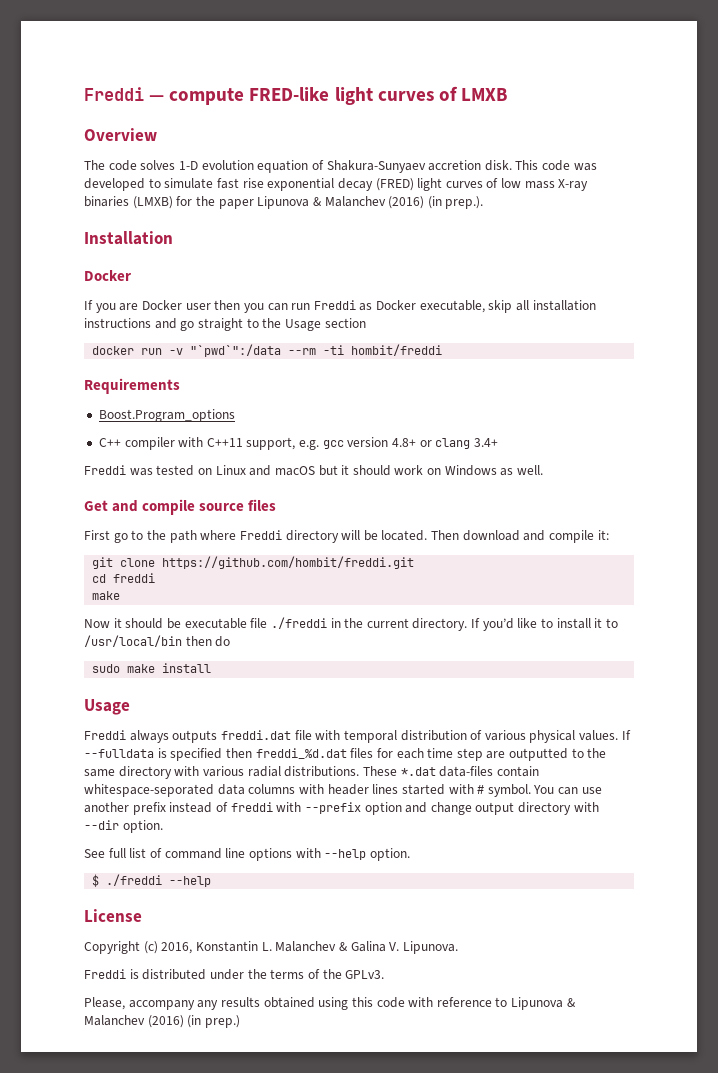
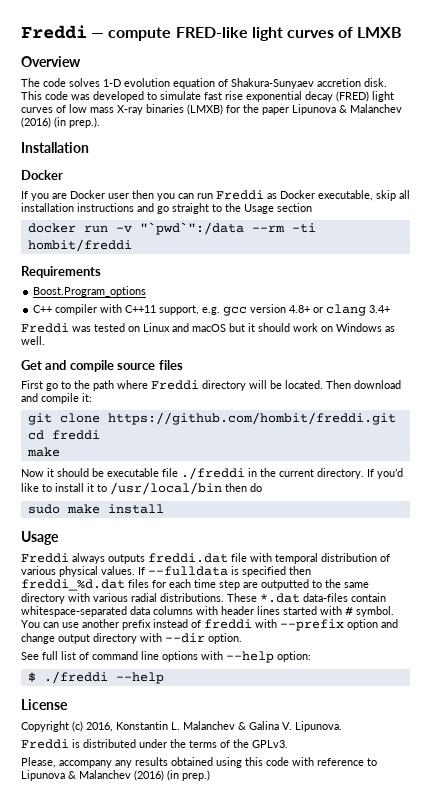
- These *.dat data-files contain whitespace-seporated data columns with header lines started with # symbol.
+ These *.dat data-files contain whitespace-separated data columns with header lines started with # symbol.
- See full list of command line options with --help option.
+ See full list of command line options with --help option:

